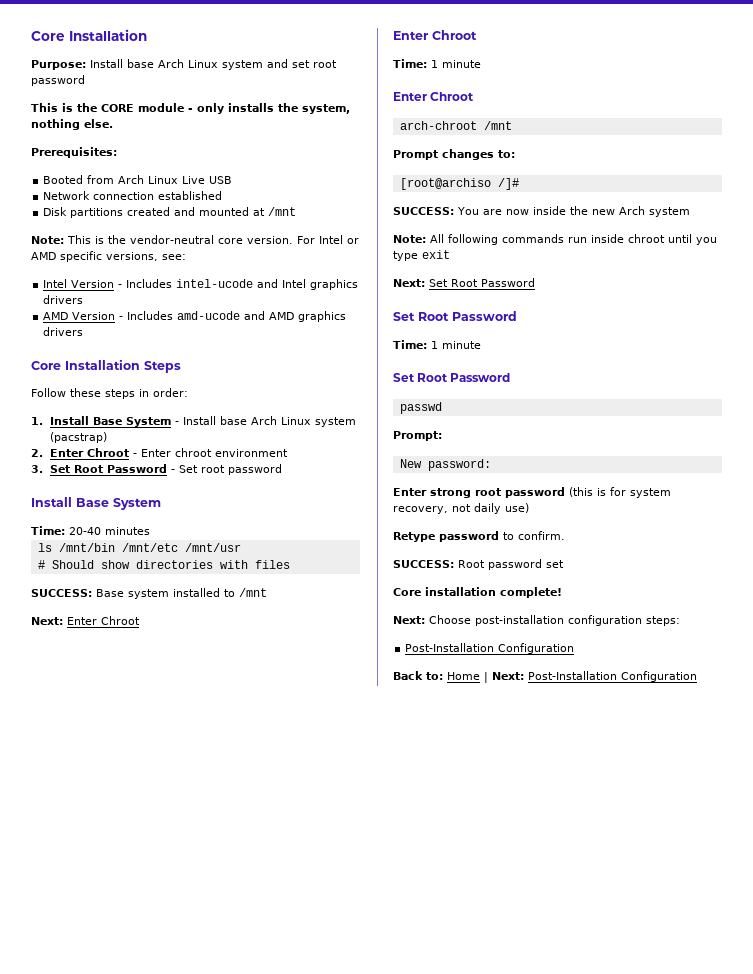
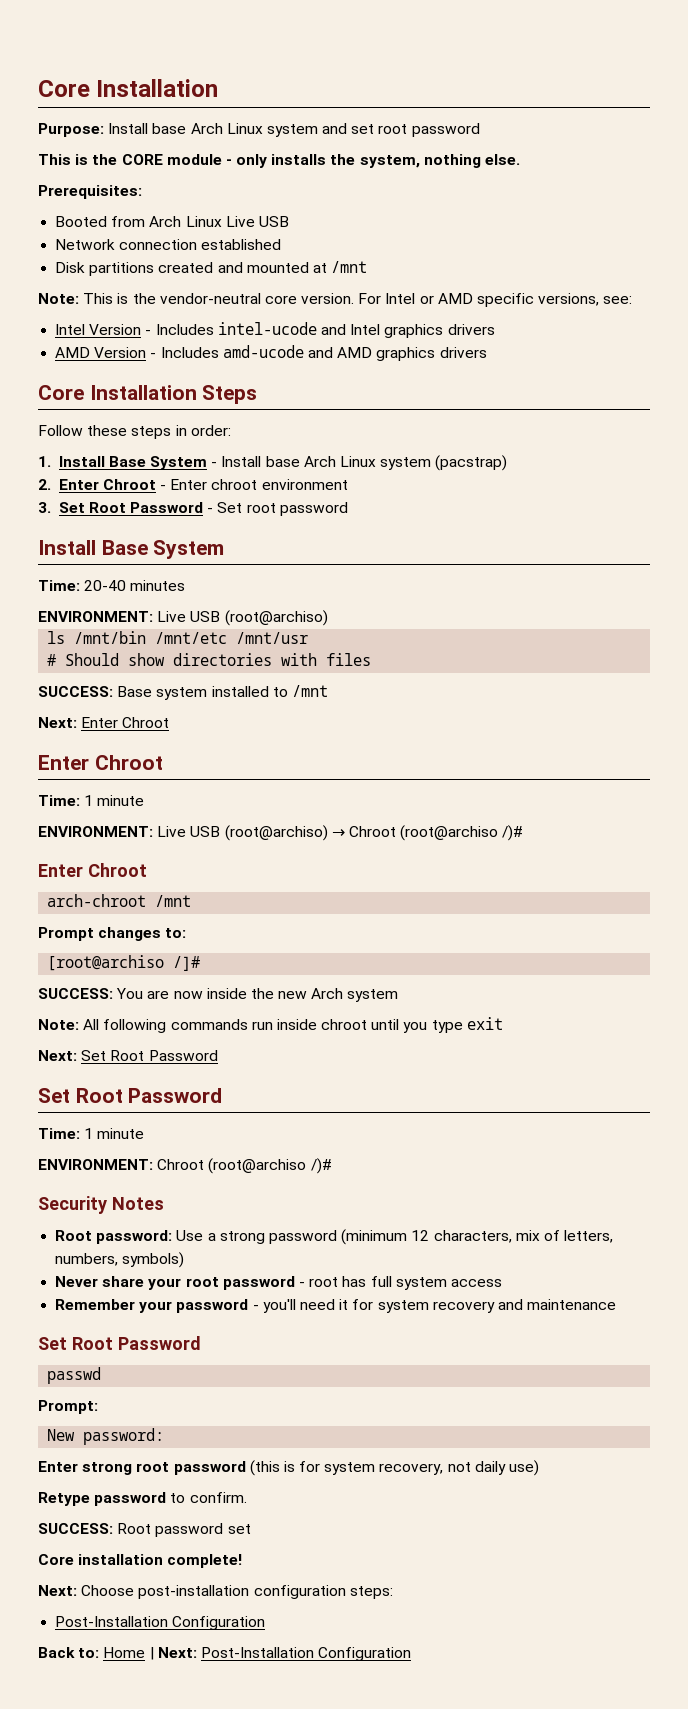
  Time: 20-40 minutes
+ ENVIRONMENT: Live USB (root@archiso)
+ ENVIRONMENT: Live USB (root@archiso) → Chroot (root@archiso /)#
+ ENVIRONMENT: Chroot (root@archiso /)#
+ Security Notes
+ Root password: Use a strong password (minimum 12 characters, mix of letters, numbers, symbols)
+ Never share your root password - root has full system access
+ Remember your password - you'll need it for system recovery and maintenance

